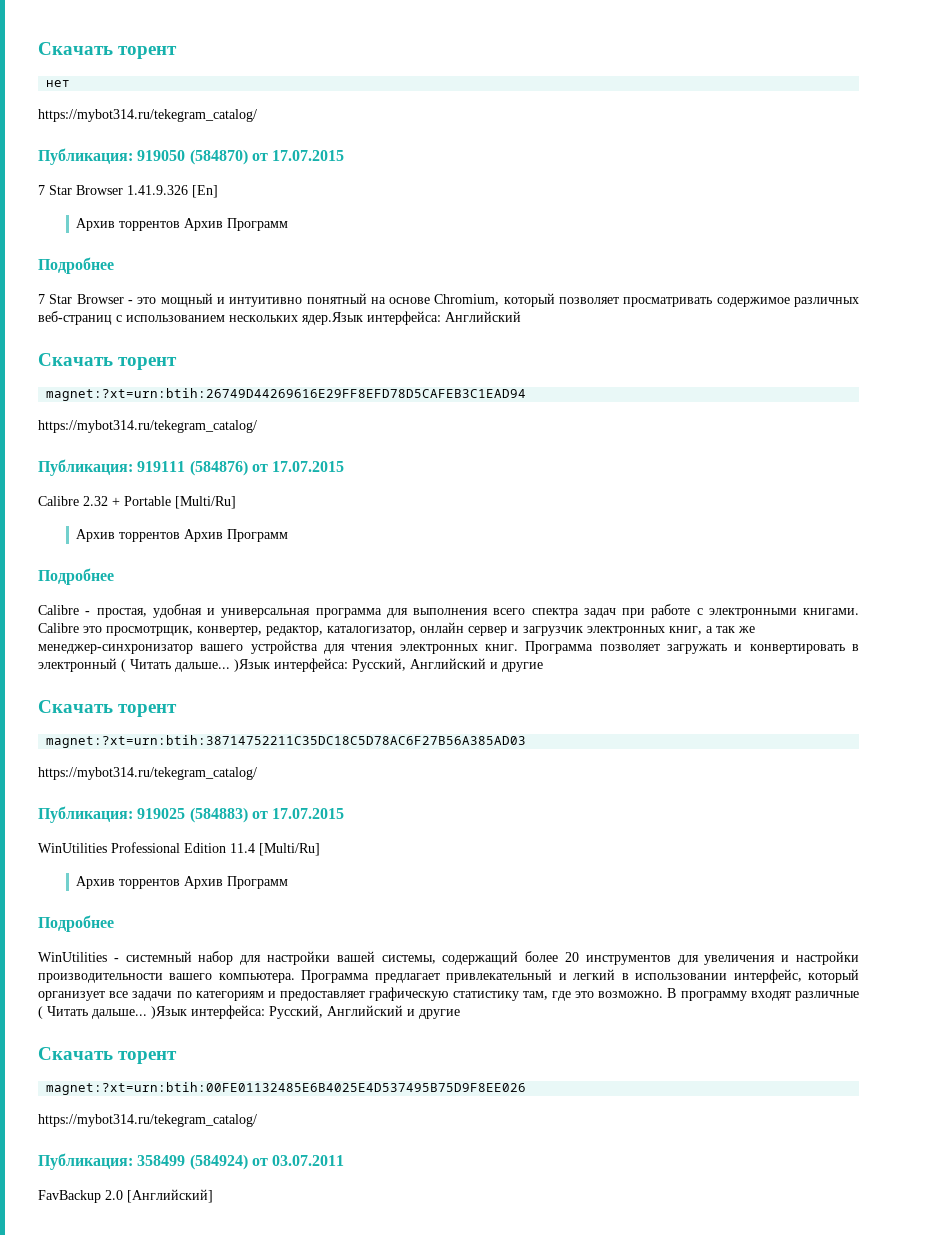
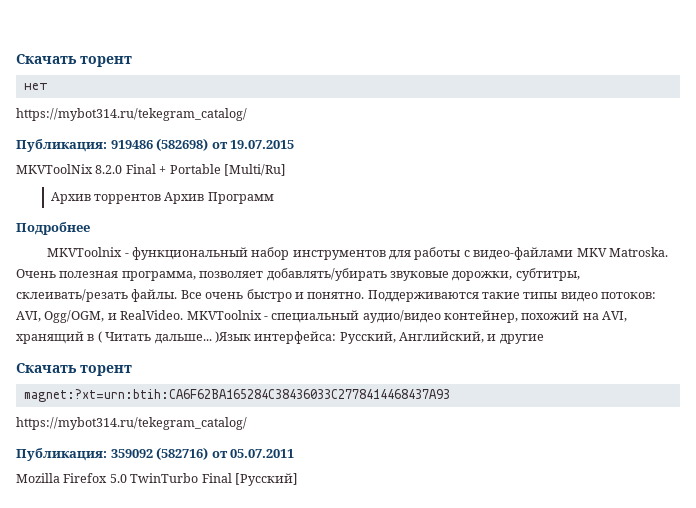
- Публикация: 919050 (584870) от 17.07.2015
- 7 Star Browser 1.41.9.326 [En]
- Архив торрентов Архив Программ
- Подробнее
- 7 Star Browser - это мощный и интуитивно понятный на основе Chromium, который позволяет просматривать содержимое различных веб-страниц с использованием нескольких ядер.Язык интерфейса: Английский
- Скачать торент
- magnet:?xt=urn:btih:26749D44269616E29FF8EFD78D5CAFEB3C1EAD94
- https://mybot314.ru/tekegram_catalog/
- Публикация: 919111 (584876) от 17.07.2015
- Calibre 2.32 + Portable [Multi/Ru]
+ Публикация: 919486 (582698) от 19.07.2015
+ MKVToolNix 8.2.0 Final + Portable [Multi/Ru]
- Calibre - простая, удобная и универсальная программа для выполнения всего спектра задач при работе с электронными книгами. Calibre это просмотрщик, конвертер, редактор, каталогизатор, онлайн сервер и загрузчик электронных книг, а так же менеджер-синхронизатор вашего устройства для чтения электронных книг. Программа позволяет загружать и конвертировать в электронный ( Читать дальше... )Язык интерфейса: Русский, Английский и другие
+ MKVToolnix - функциональный набор инструментов для работы с видео-файлами MKV Matroska. Очень полезная программа, позволяет добавлять/убирать звуковые дорожки, субтитры, склеивать/резать файлы. Все очень быстро и понятно. Поддерживаются такие типы видео потоков: AVI, Ogg/OGM, и RealVideo. MKVToolnix - специальный аудио/видео контейнер, похожий на AVI, хранящий в ( Читать дальше... )Язык интерфейса: Русский, Английский, и другие
  Скачать торент
- magnet:?xt=urn:btih:38714752211C35DC18C5D78AC6F27B56A385AD03
+ magnet:?xt=urn:btih:CA6F62BA165284C38436033C2778414468437A93
  https://mybot314.ru/tekegram_catalog/
- Публикация: 919025 (584883) от 17.07.2015
- WinUtilities Professional Edition 11.4 [Multi/Ru]
- Архив торрентов Архив Программ
- Подробнее
- WinUtilities - системный набор для настройки вашей системы, содержащий более 20 инструментов для увеличения и настройки производительности вашего компьютера. Программа предлагает привлекательный и легкий в использовании интерфейс, который организует все задачи по категориям и предоставляет графическую статистику там, где это возможно. В программу входят различные ( Читать дальше... )Язык интерфейса: Русский, Английский и другие
- Скачать торент
- magnet:?xt=urn:btih:00FE01132485E6B4025E4D537495B75D9F8EE026
- https://mybot314.ru/tekegram_catalog/
- Публикация: 358499 (584924) от 03.07.2011
- FavBackup 2.0 [Английский]
+ Публикация: 359092 (582716) от 05.07.2011
+ Mozilla Firefox 5.0 TwinTurbo Final [Русский]

